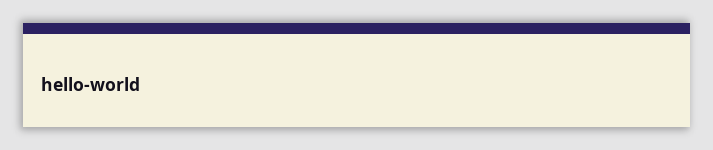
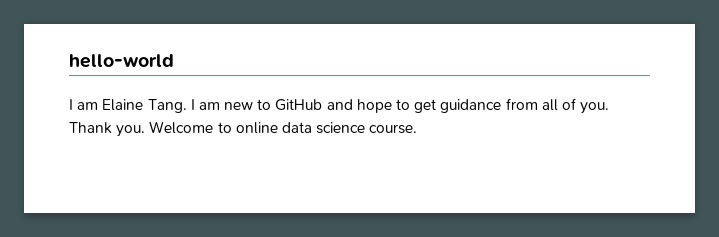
+ I am Elaine Tang. I am new to GitHub and hope to get guidance from all of you. Thank you. Welcome to online data science course.

